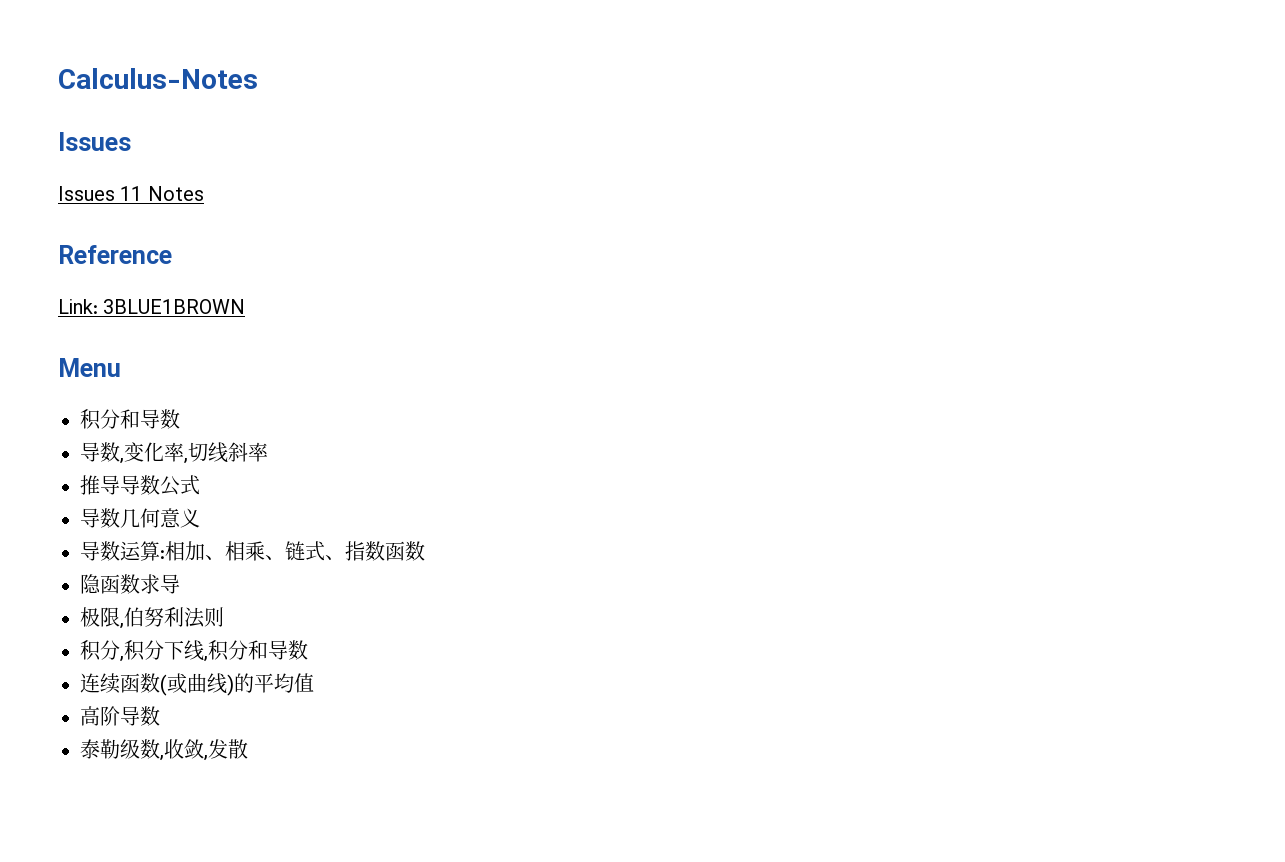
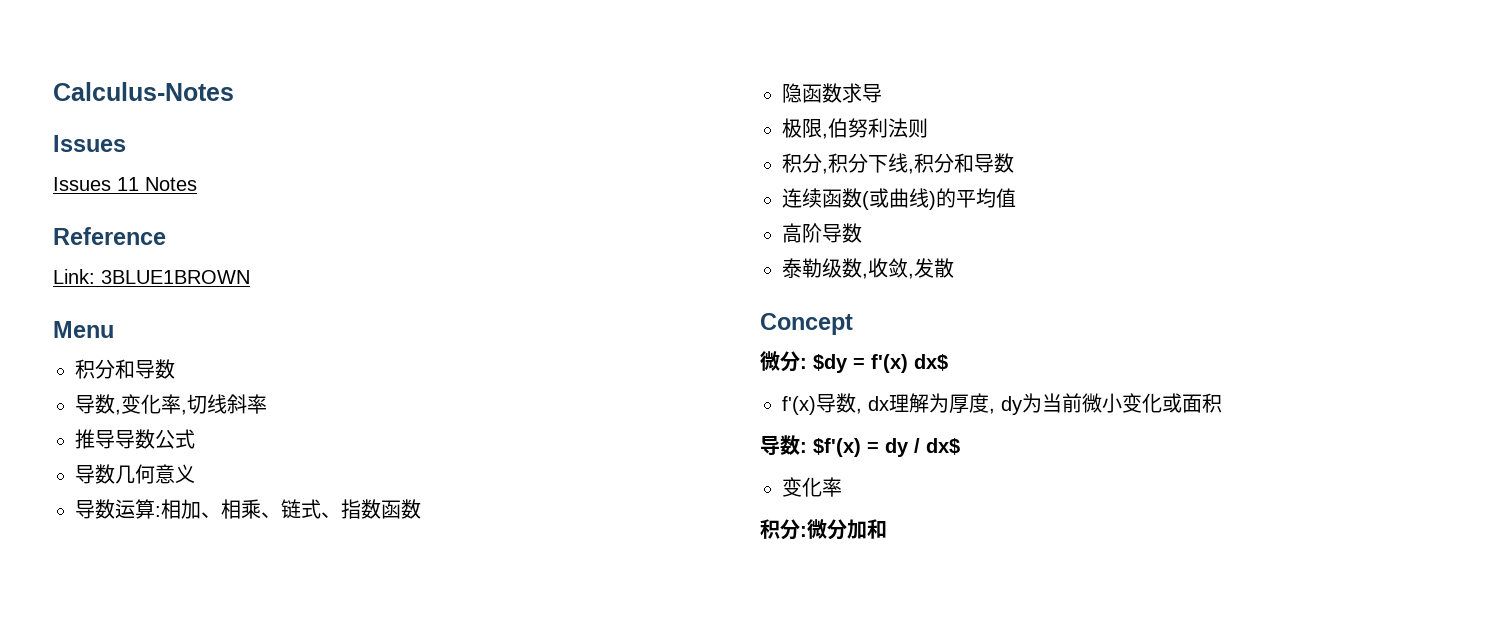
+ Concept
+ 微分: $dy = f'(x) dx$
+ f'(x)导数, dx理解为厚度, dy为当前微小变化或面积
+ 导数: $f'(x) = dy / dx$
+ 变化率
+ 积分:微分加和

